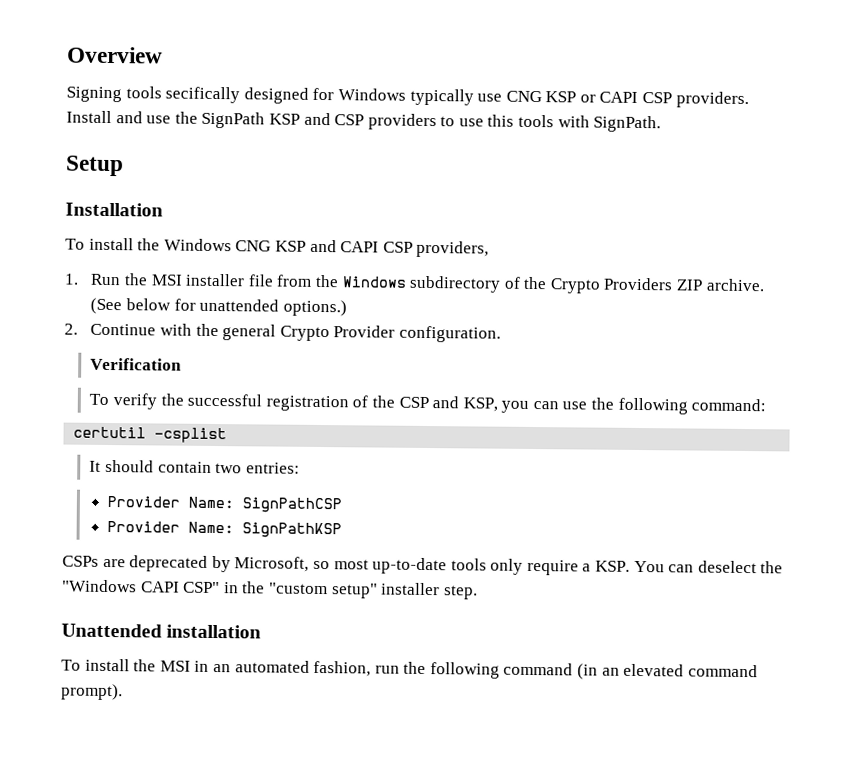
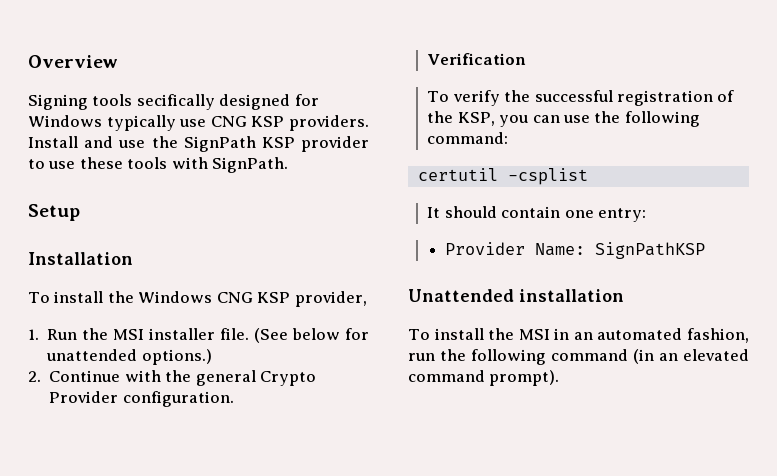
- Signing tools secifically designed for Windows typically use CNG KSP or CAPI CSP providers.
+ Signing tools secifically designed for Windows typically use CNG KSP providers.
- Install and use the SignPath KSP and CSP providers to use this tools with SignPath.
+ Install and use the SignPath KSP provider to use these tools with SignPath.
- To install the Windows CNG KSP and CAPI CSP providers,
+ To install the Windows CNG KSP provider,
- 1. Run the MSI installer file from the Windows subdirectory of the Crypto Providers ZIP archive.
+ 1. Run the MSI installer file.
- To verify the successful registration of the CSP and KSP, you can use the following command:
+ To verify the successful registration of the KSP, you can use the following command:
- It should contain two entries:
- Provider Name: SignPathCSP
+ It should contain one entry:
  Provider Name: SignPathKSP
- CSPs are deprecated by Microsoft, so most up-to-date tools only require a KSP. You can deselect the "Windows CAPI CSP" in the "custom setup" installer step.

